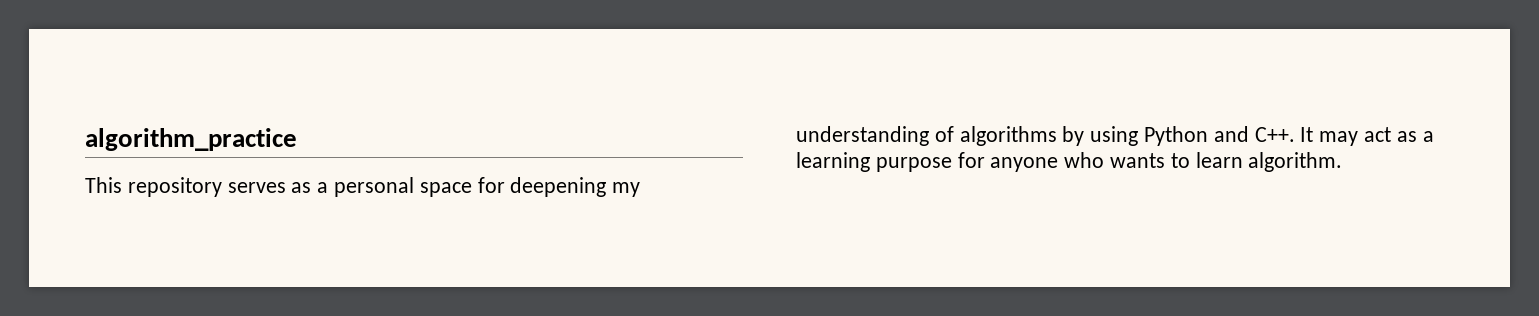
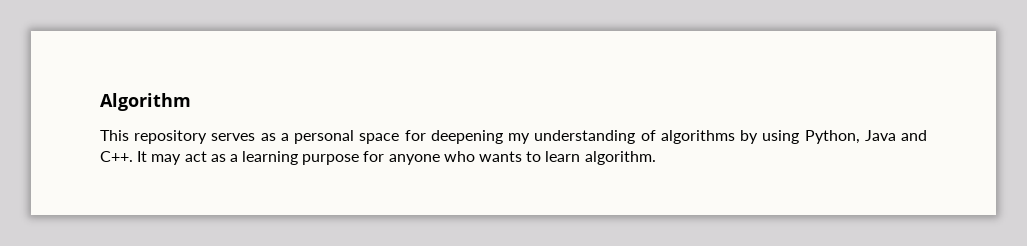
- algorithm_practice
+ Algorithm
- This repository serves as a personal space for deepening my understanding of algorithms by using Python and C++. It may act as a learning purpose for anyone who wants to learn algorithm.
+ This repository serves as a personal space for deepening my understanding of algorithms by using Python, Java and C++. It may act as a learning purpose for anyone who wants to learn algorithm.

